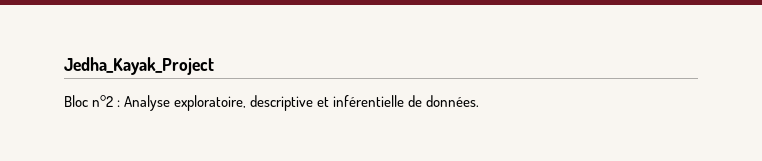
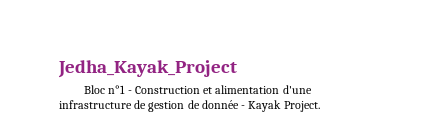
- Bloc n°2 : Analyse exploratoire, descriptive et inférentielle de données.
+ Bloc n°1 - Construction et alimentation d'une infrastructure de gestion de donnée - Kayak Project.

